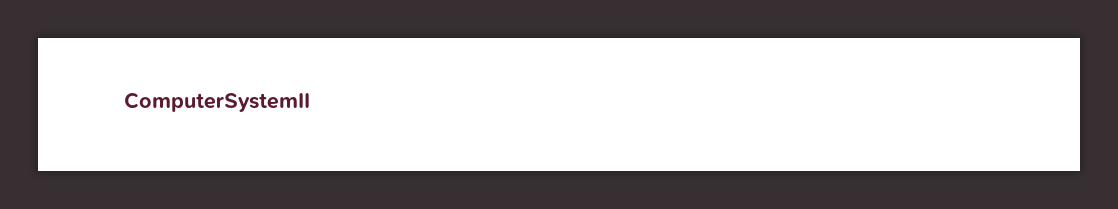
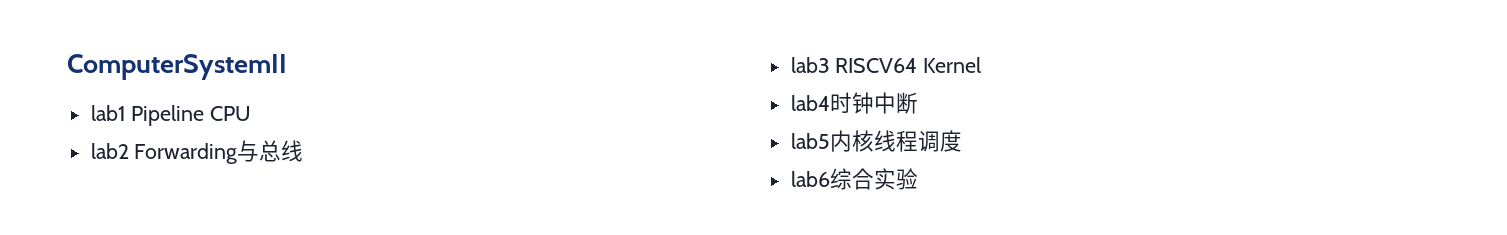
+ lab1 Pipeline CPU
+ lab2 Forwarding与总线
+ lab3 RISCV64 Kernel
+ lab4时钟中断
+ lab5内核线程调度
+ lab6综合实验

